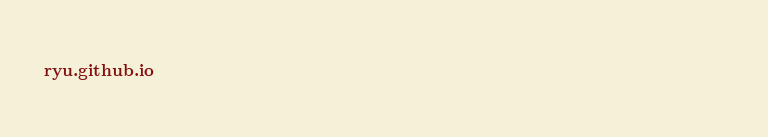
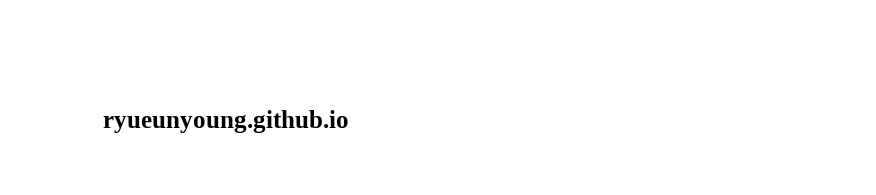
- ryu.github.io
+ ryueunyoung.github.io

